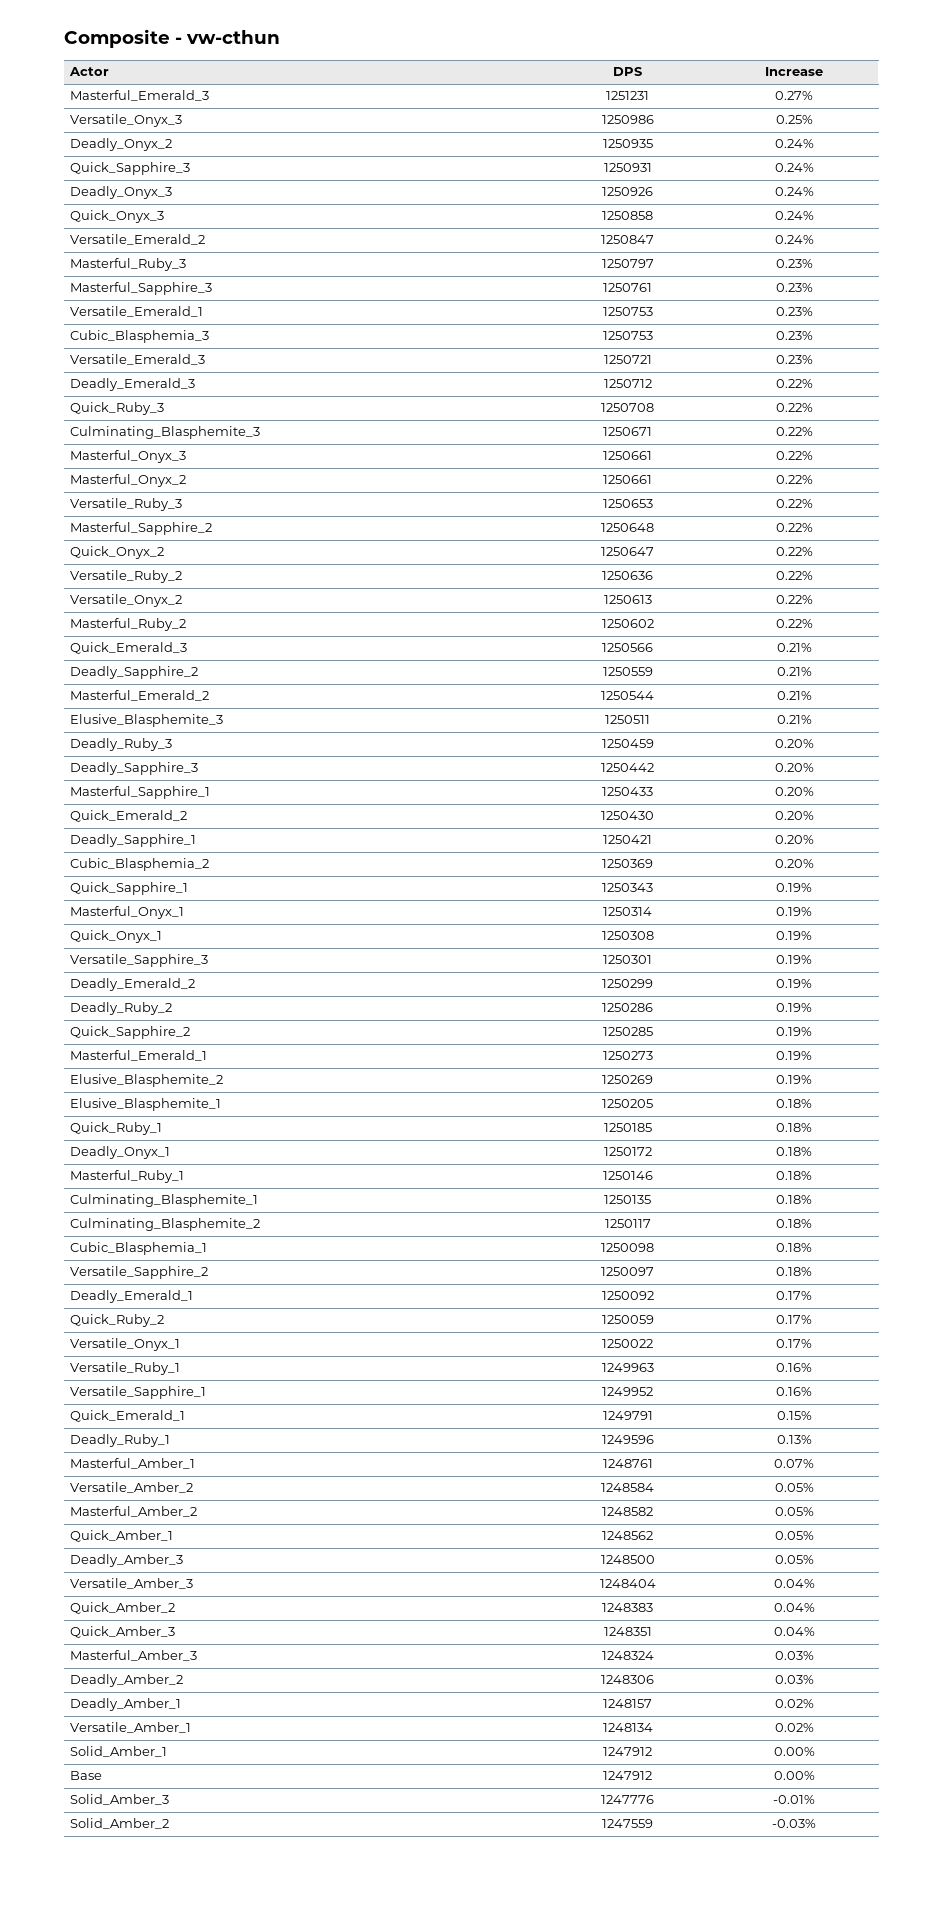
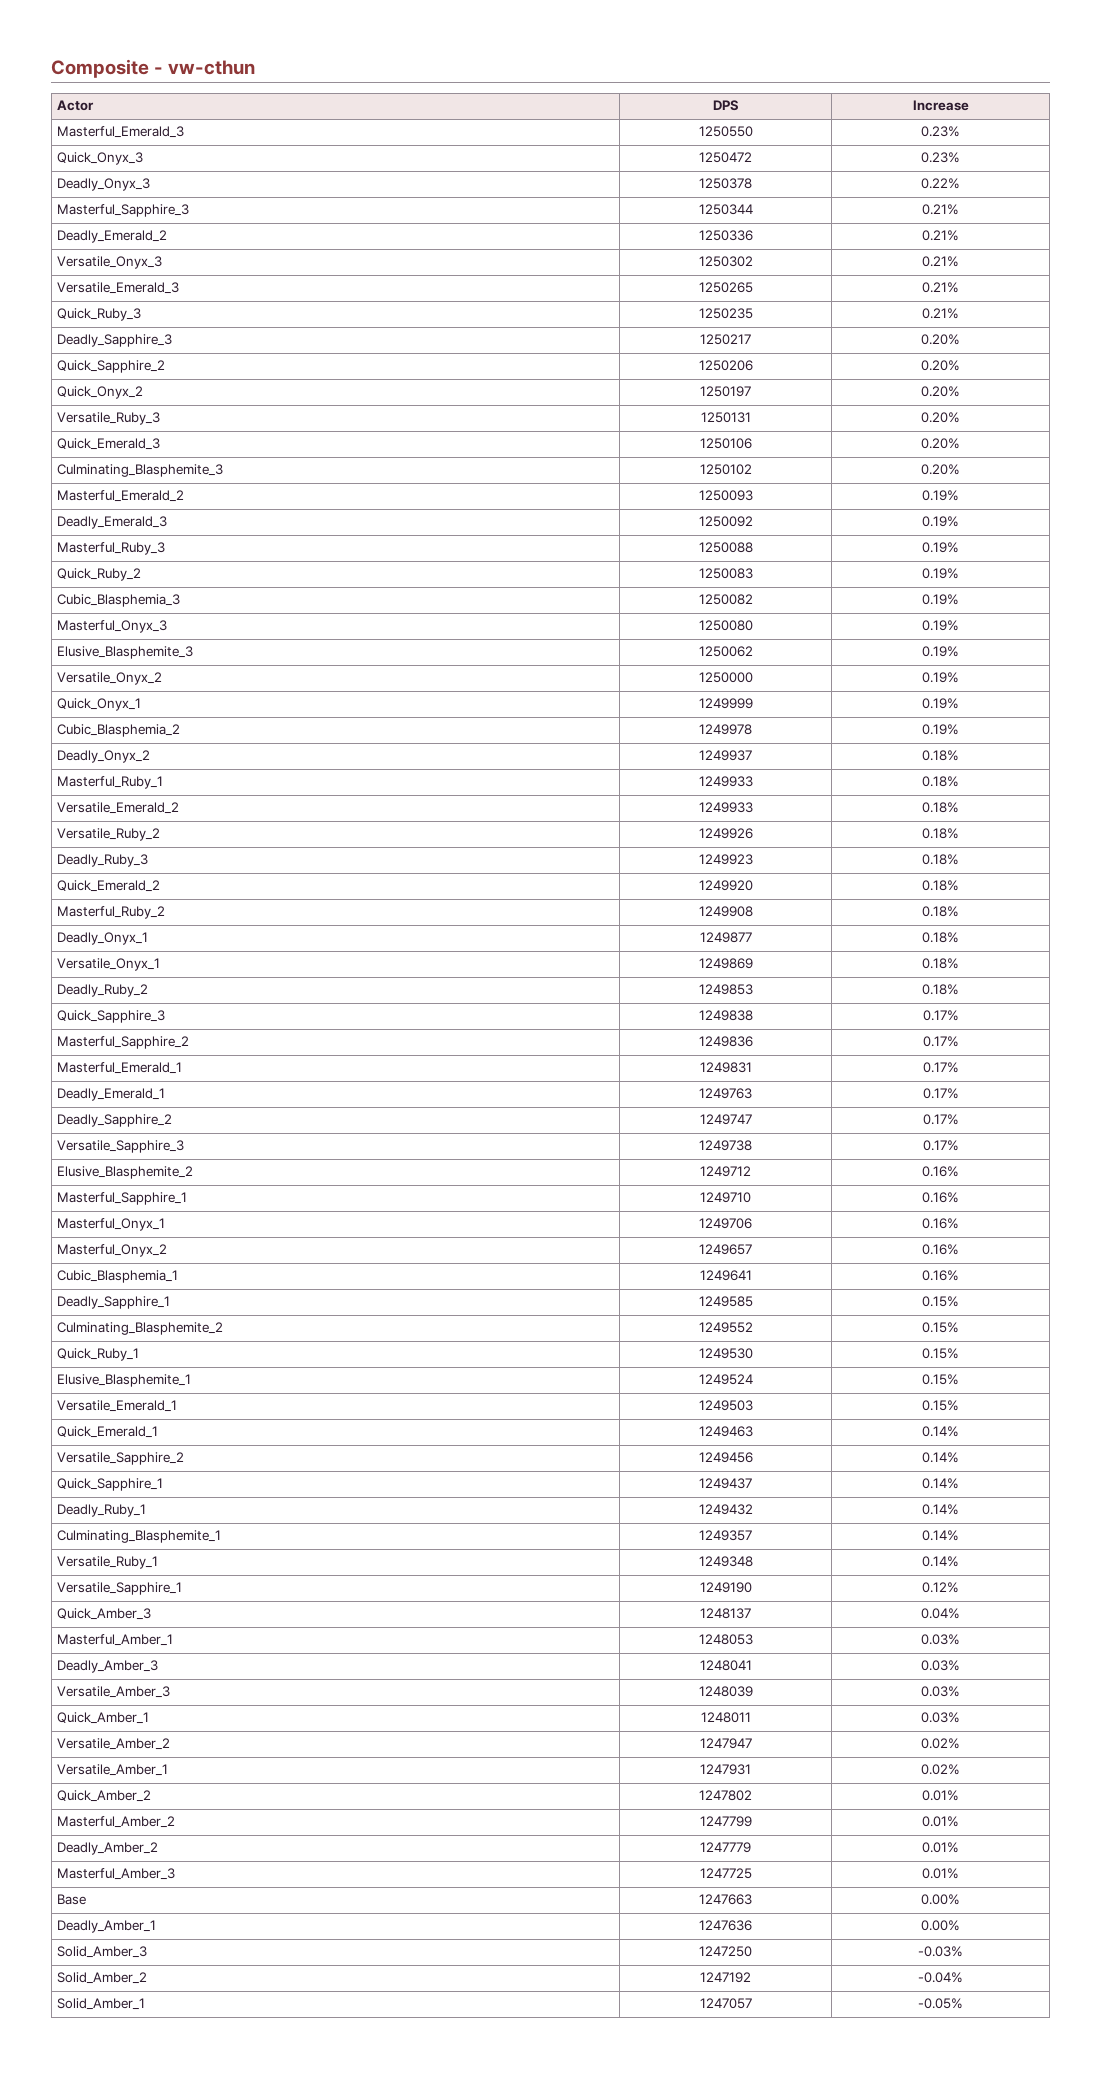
- Masterful_Emerald_3 | 1251231 | 0.27%
- Versatile_Onyx_3 | 1250986 | 0.25%
- Deadly_Onyx_2 | 1250935 | 0.24%
- Quick_Sapphire_3 | 1250931 | 0.24%
- Deadly_Onyx_3 | 1250926 | 0.24%
- Quick_Onyx_3 | 1250858 | 0.24%
- Versatile_Emerald_2 | 1250847 | 0.24%
- Masterful_Ruby_3 | 1250797 | 0.23%
- Masterful_Sapphire_3 | 1250761 | 0.23%
- Versatile_Emerald_1 | 1250753 | 0.23%
- Cubic_Blasphemia_3 | 1250753 | 0.23%
- Versatile_Emerald_3 | 1250721 | 0.23%
- Deadly_Emerald_3 | 1250712 | 0.22%
- Quick_Ruby_3 | 1250708 | 0.22%
- Culminating_Blasphemite_3 | 1250671 | 0.22%
- Masterful_Onyx_3 | 1250661 | 0.22%
- Masterful_Onyx_2 | 1250661 | 0.22%
- Versatile_Ruby_3 | 1250653 | 0.22%
- Masterful_Sapphire_2 | 1250648 | 0.22%
- Quick_Onyx_2 | 1250647 | 0.22%
- Versatile_Ruby_2 | 1250636 | 0.22%
- Versatile_Onyx_2 | 1250613 | 0.22%
- Masterful_Ruby_2 | 1250602 | 0.22%
- Quick_Emerald_3 | 1250566 | 0.21%
- Deadly_Sapphire_2 | 1250559 | 0.21%
- Masterful_Emerald_2 | 1250544 | 0.21%
- Elusive_Blasphemite_3 | 1250511 | 0.21%
- Deadly_Ruby_3 | 1250459 | 0.20%
- Deadly_Sapphire_3 | 1250442 | 0.20%
- Masterful_Sapphire_1 | 1250433 | 0.20%
- Quick_Emerald_2 | 1250430 | 0.20%
- Deadly_Sapphire_1 | 1250421 | 0.20%
- Cubic_Blasphemia_2 | 1250369 | 0.20%
- Quick_Sapphire_1 | 1250343 | 0.19%
- Masterful_Onyx_1 | 1250314 | 0.19%
+ Masterful_Emerald_3 | 1250550 | 0.23%
+ Quick_Onyx_3 | 1250472 | 0.23%
+ Deadly_Onyx_3 | 1250378 | 0.22%
+ Masterful_Sapphire_3 | 1250344 | 0.21%
+ Deadly_Emerald_2 | 1250336 | 0.21%
+ Versatile_Onyx_3 | 1250302 | 0.21%
+ Versatile_Emerald_3 | 1250265 | 0.21%
+ Quick_Ruby_3 | 1250235 | 0.21%
+ Deadly_Sapphire_3 | 1250217 | 0.20%
+ Quick_Sapphire_2 | 1250206 | 0.20%
+ Quick_Onyx_2 | 1250197 | 0.20%
+ Versatile_Ruby_3 | 1250131 | 0.20%
+ Quick_Emerald_3 | 1250106 | 0.20%
+ Culminating_Blasphemite_3 | 1250102 | 0.20%
+ Masterful_Emerald_2 | 1250093 | 0.19%
+ Deadly_Emerald_3 | 1250092 | 0.19%
+ Masterful_Ruby_3 | 1250088 | 0.19%
+ Quick_Ruby_2 | 1250083 | 0.19%
+ Cubic_Blasphemia_3 | 1250082 | 0.19%
+ Masterful_Onyx_3 | 1250080 | 0.19%
+ Elusive_Blasphemite_3 | 1250062 | 0.19%
+ Versatile_Onyx_2 | 1250000 | 0.19%
- Quick_Onyx_1 | 1250308 | 0.19%
- Versatile_Sapphire_3 | 1250301 | 0.19%
- Deadly_Emerald_2 | 1250299 | 0.19%
- Deadly_Ruby_2 | 1250286 | 0.19%
- Quick_Sapphire_2 | 1250285 | 0.19%
- Masterful_Emerald_1 | 1250273 | 0.19%
- Elusive_Blasphemite_2 | 1250269 | 0.19%
- Elusive_Blasphemite_1 | 1250205 | 0.18%
- Quick_Ruby_1 | 1250185 | 0.18%
+ Quick_Onyx_1 | 1249999 | 0.19%
+ Cubic_Blasphemia_2 | 1249978 | 0.19%
+ Deadly_Onyx_2 | 1249937 | 0.18%
+ Masterful_Ruby_1 | 1249933 | 0.18%
+ Versatile_Emerald_2 | 1249933 | 0.18%
+ Versatile_Ruby_2 | 1249926 | 0.18%
+ Deadly_Ruby_3 | 1249923 | 0.18%
+ Quick_Emerald_2 | 1249920 | 0.18%
+ Masterful_Ruby_2 | 1249908 | 0.18%
- Deadly_Onyx_1 | 1250172 | 0.18%
- Masterful_Ruby_1 | 1250146 | 0.18%
- Culminating_Blasphemite_1 | 1250135 | 0.18%
- Culminating_Blasphemite_2 | 1250117 | 0.18%
- Cubic_Blasphemia_1 | 1250098 | 0.18%
- Versatile_Sapphire_2 | 1250097 | 0.18%
- Deadly_Emerald_1 | 1250092 | 0.17%
- Quick_Ruby_2 | 1250059 | 0.17%
- Versatile_Onyx_1 | 1250022 | 0.17%
+ Deadly_Onyx_1 | 1249877 | 0.18%
+ Versatile_Onyx_1 | 1249869 | 0.18%
+ Deadly_Ruby_2 | 1249853 | 0.18%
+ Quick_Sapphire_3 | 1249838 | 0.17%
+ Masterful_Sapphire_2 | 1249836 | 0.17%
+ Masterful_Emerald_1 | 1249831 | 0.17%
+ Deadly_Emerald_1 | 1249763 | 0.17%
+ Deadly_Sapphire_2 | 1249747 | 0.17%
+ Versatile_Sapphire_3 | 1249738 | 0.17%
+ Elusive_Blasphemite_2 | 1249712 | 0.16%
+ Masterful_Sapphire_1 | 1249710 | 0.16%
+ Masterful_Onyx_1 | 1249706 | 0.16%
+ Masterful_Onyx_2 | 1249657 | 0.16%
+ Cubic_Blasphemia_1 | 1249641 | 0.16%
+ Deadly_Sapphire_1 | 1249585 | 0.15%
+ Culminating_Blasphemite_2 | 1249552 | 0.15%
+ Quick_Ruby_1 | 1249530 | 0.15%
+ Elusive_Blasphemite_1 | 1249524 | 0.15%
+ Versatile_Emerald_1 | 1249503 | 0.15%
+ Quick_Emerald_1 | 1249463 | 0.14%
+ Versatile_Sapphire_2 | 1249456 | 0.14%
+ Quick_Sapphire_1 | 1249437 | 0.14%
+ Deadly_Ruby_1 | 1249432 | 0.14%
+ Culminating_Blasphemite_1 | 1249357 | 0.14%
- Versatile_Ruby_1 | 1249963 | 0.16%
+ Versatile_Ruby_1 | 1249348 | 0.14%
- Versatile_Sapphire_1 | 1249952 | 0.16%
- Quick_Emerald_1 | 1249791 | 0.15%
- Deadly_Ruby_1 | 1249596 | 0.13%
- Masterful_Amber_1 | 1248761 | 0.07%
- Versatile_Amber_2 | 1248584 | 0.05%
- Masterful_Amber_2 | 1248582 | 0.05%
- Quick_Amber_1 | 1248562 | 0.05%
- Deadly_Amber_3 | 1248500 | 0.05%
- Versatile_Amber_3 | 1248404 | 0.04%
- Quick_Amber_2 | 1248383 | 0.04%
- Quick_Amber_3 | 1248351 | 0.04%
- Masterful_Amber_3 | 1248324 | 0.03%
- Deadly_Amber_2 | 1248306 | 0.03%
- Deadly_Amber_1 | 1248157 | 0.02%
+ Versatile_Sapphire_1 | 1249190 | 0.12%
+ Quick_Amber_3 | 1248137 | 0.04%
+ Masterful_Amber_1 | 1248053 | 0.03%
+ Deadly_Amber_3 | 1248041 | 0.03%
+ Versatile_Amber_3 | 1248039 | 0.03%
+ Quick_Amber_1 | 1248011 | 0.03%
+ Versatile_Amber_2 | 1247947 | 0.02%
- Versatile_Amber_1 | 1248134 | 0.02%
- Solid_Amber_1 | 1247912 | 0.00%
- Base | 1247912 | 0.00%
+ Versatile_Amber_1 | 1247931 | 0.02%
+ Quick_Amber_2 | 1247802 | 0.01%
+ Masterful_Amber_2 | 1247799 | 0.01%
+ Deadly_Amber_2 | 1247779 | 0.01%
+ Masterful_Amber_3 | 1247725 | 0.01%
+ Base | 1247663 | 0.00%
+ Deadly_Amber_1 | 1247636 | 0.00%
- Solid_Amber_3 | 1247776 | -0.01%
+ Solid_Amber_3 | 1247250 | -0.03%
- Solid_Amber_2 | 1247559 | -0.03%
+ Solid_Amber_2 | 1247192 | -0.04%
+ Solid_Amber_1 | 1247057 | -0.05%

